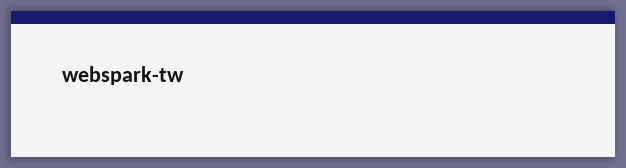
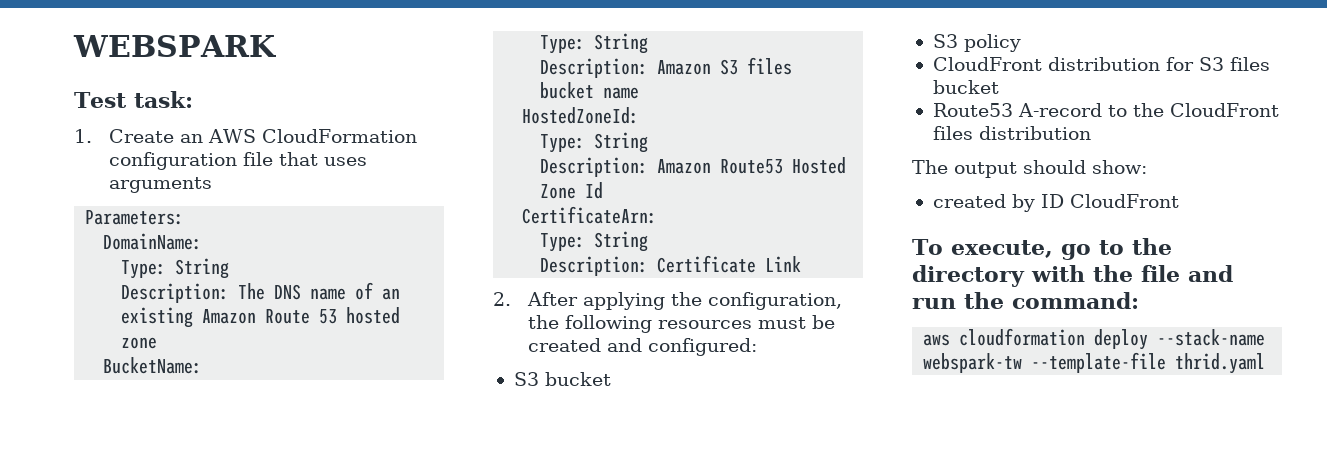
- webspark-tw
+ WEBSPARK
+ Test task:
+ 1. Create an AWS CloudFormation configuration file that uses arguments
+ Parameters:
+ DomainName:
+ Type: String
+ Description: The DNS name of an existing Amazon Route 53 hosted zone
+ BucketName:
+ Type: String
+ Description: Amazon S3 files bucket name
+ HostedZoneId:
+ Type: String
+ Description: Amazon Route53 Hosted Zone Id
+ CertificateArn:
+ Type: String
+ Description: Certificate Link
+ 2. After applying the configuration, the following resources must be created and configured:
+ S3 bucket
+ S3 policy
+ CloudFront distribution for S3 files bucket
+ Route53 A-record to the CloudFront files distribution
+ The output should show:
+ created by ID CloudFront
+ To execute, go to the directory with the file and run the command:
+ aws cloudformation deploy --stack-name webspark-tw --template-file thrid.yaml

